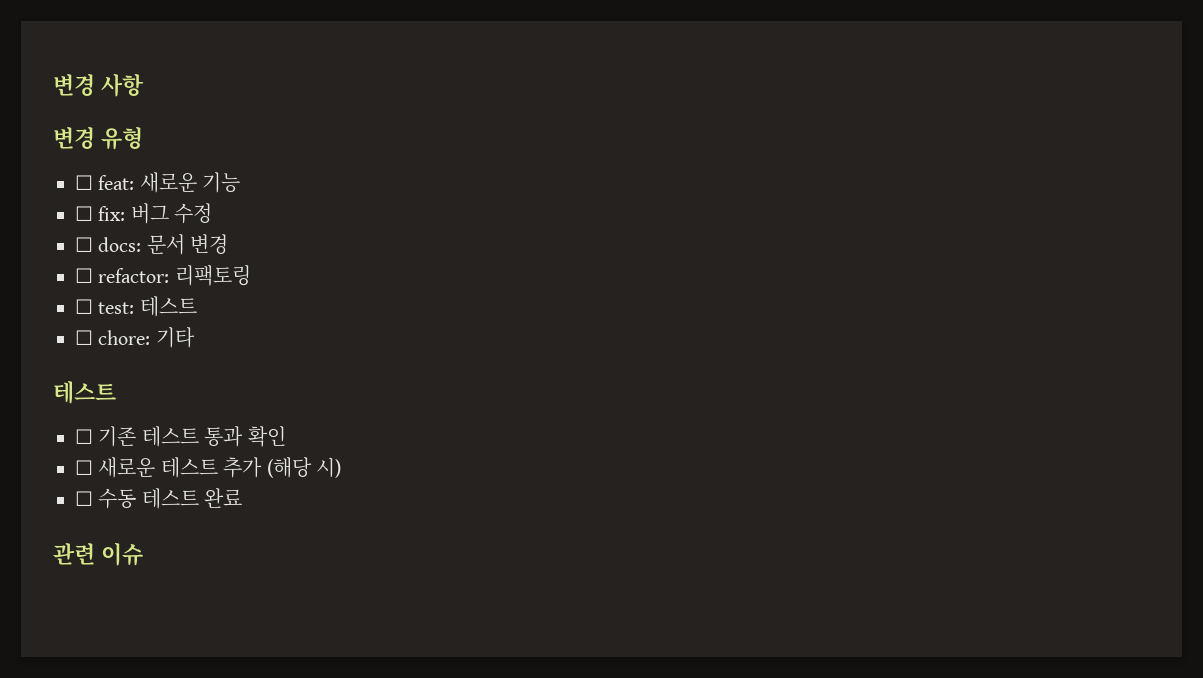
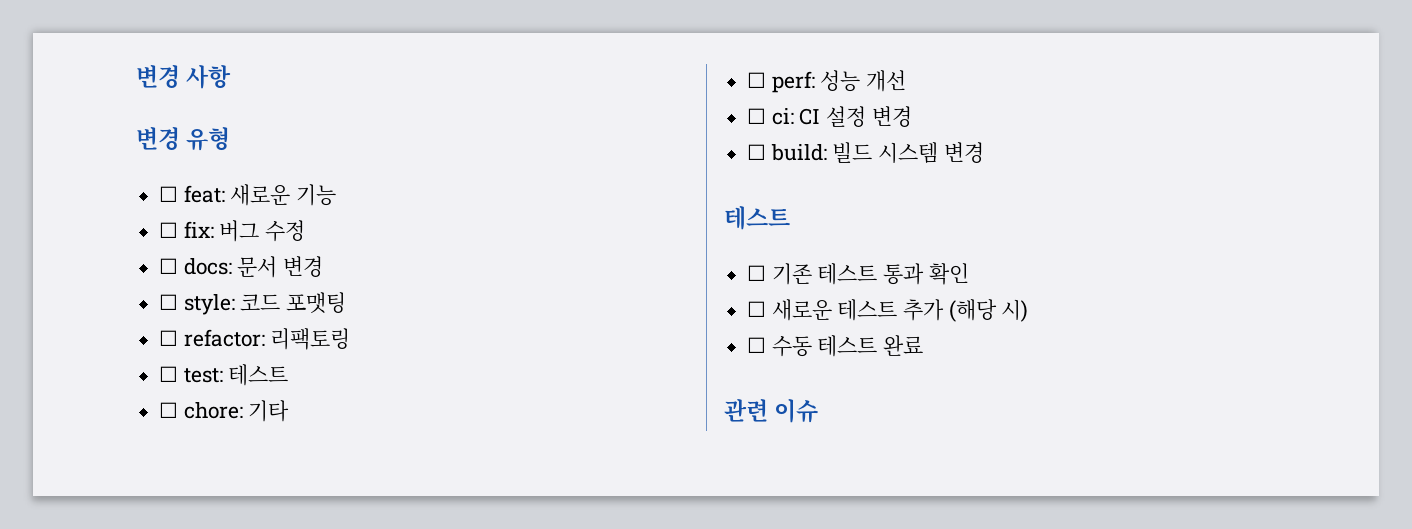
+ ☐ style: 코드 포맷팅
+ ☐ perf: 성능 개선
+ ☐ ci: CI 설정 변경
+ ☐ build: 빌드 시스템 변경

